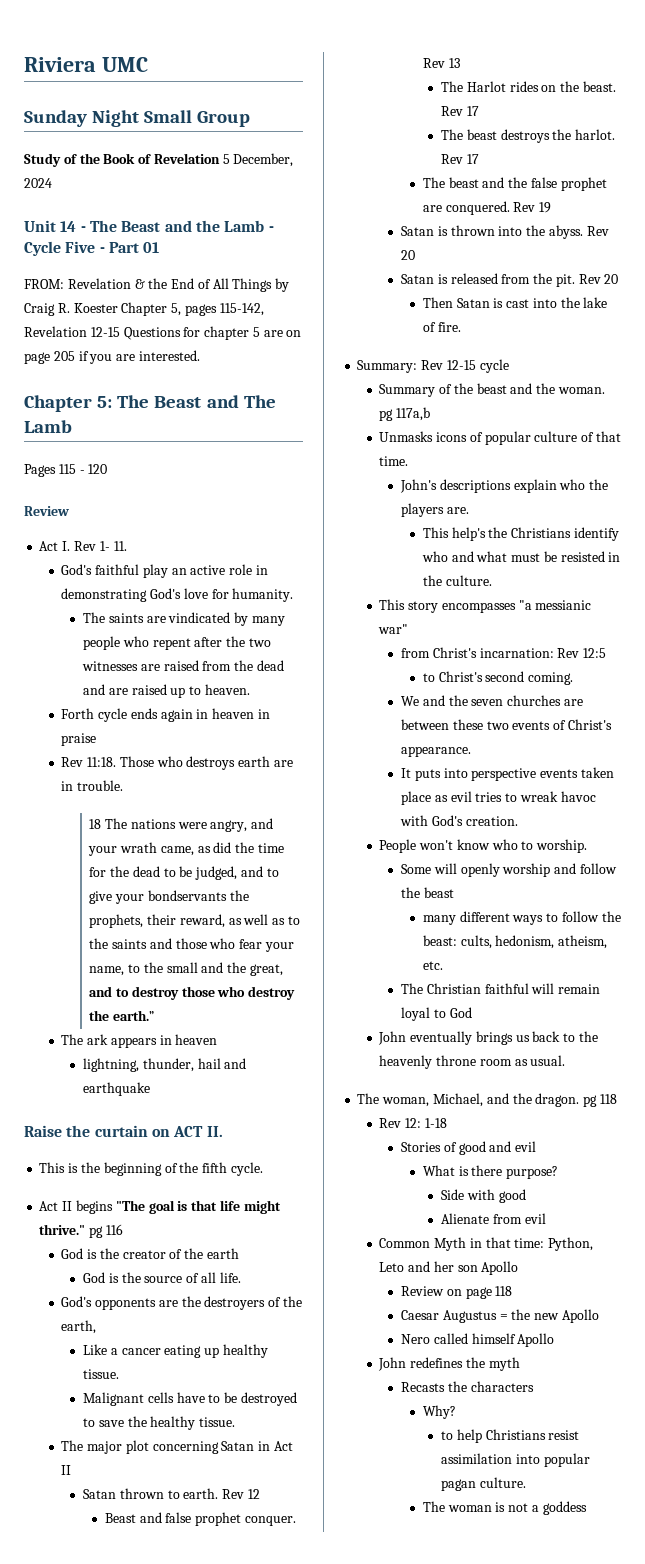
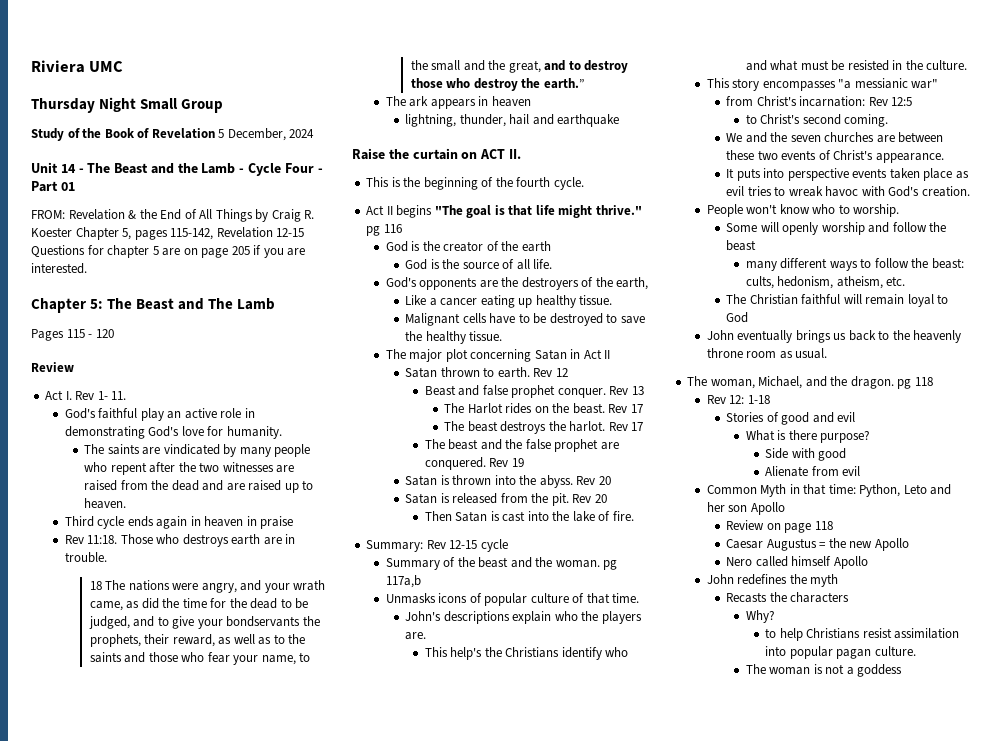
- Sunday Night Small Group
+ Thursday Night Small Group
- Unit 14 - The Beast and the Lamb - Cycle Five - Part 01
+ Unit 14 - The Beast and the Lamb - Cycle Four - Part 01
- Forth cycle ends again in heaven in praise
+ Third cycle ends again in heaven in praise
- This is the beginning of the fifth cycle.
+ This is the beginning of the fourth cycle.

